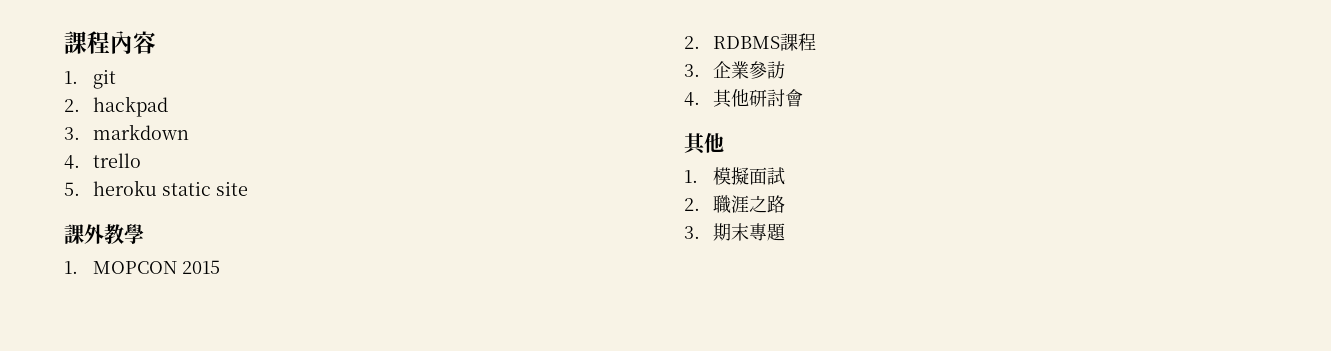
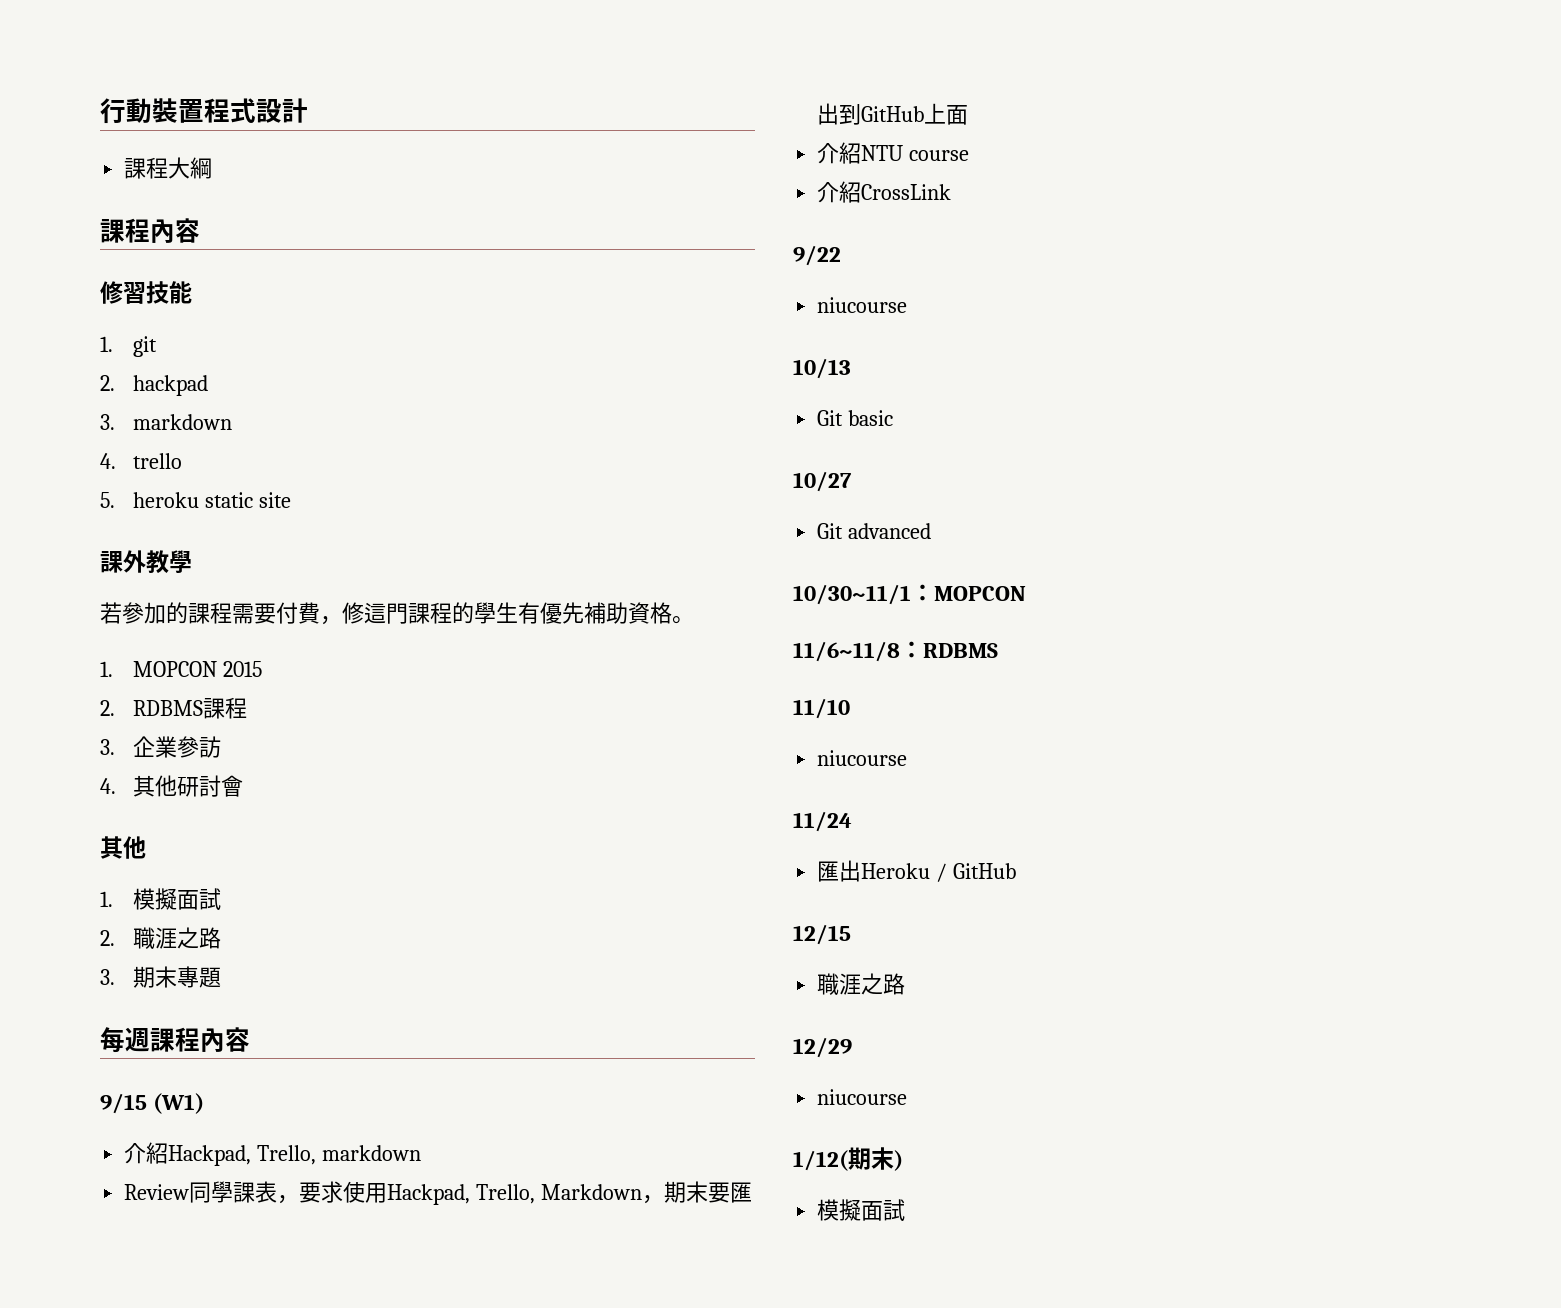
+ 行動裝置程式設計
+ 課程大綱
  課程內容
+ 修習技能
+ 若參加的課程需要付費，修這門課程的學生有優先補助資格。
+ 每週課程內容
+ 9/15 (W1)
+ 介紹Hackpad, Trello, markdown
+ Review同學課表，要求使用Hackpad, Trello, Markdown，期末要匯出到GitHub上面
+ 介紹NTU course
+ 介紹CrossLink
+ 9/22
+ niucourse
+ 10/13
+ Git basic
+ 10/27
+ Git advanced
+ 10/30~11/1：MOPCON
+ 11/6~11/8：RDBMS
+ 11/10
+ niucourse
+ 11/24
+ 匯出Heroku / GitHub
+ 12/15
+ 職涯之路
+ 12/29
+ niucourse
+ 1/12(期末)
+ 模擬面試

